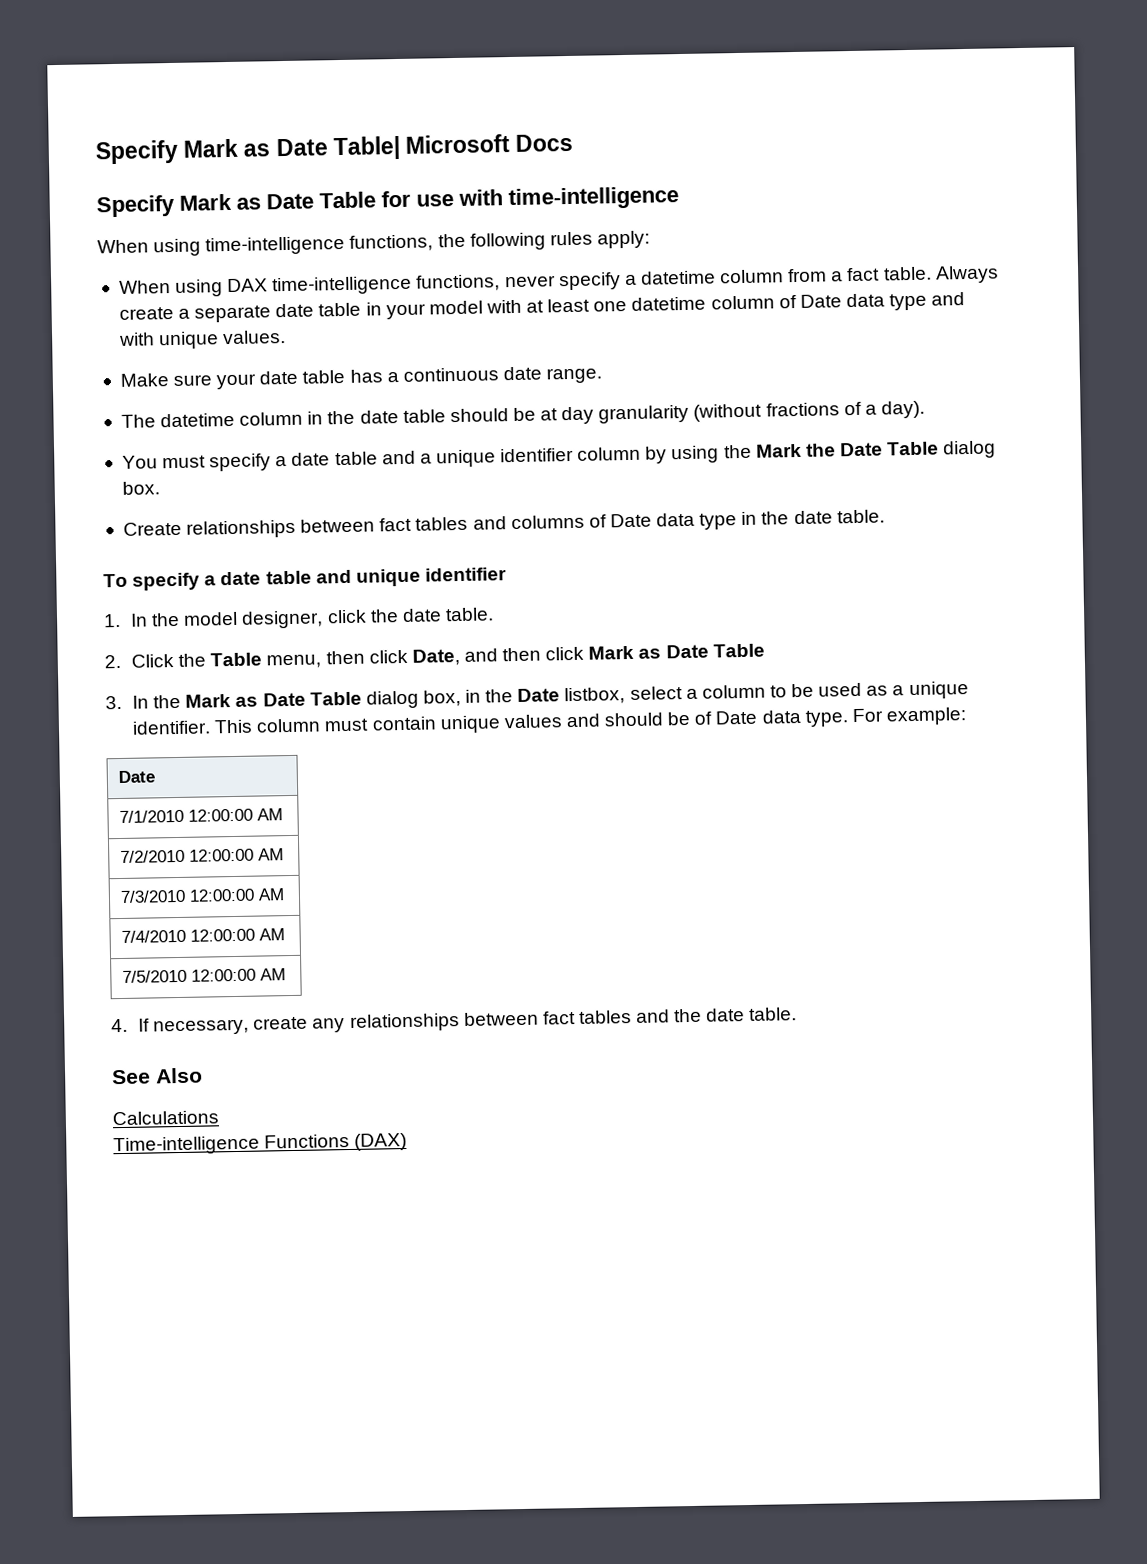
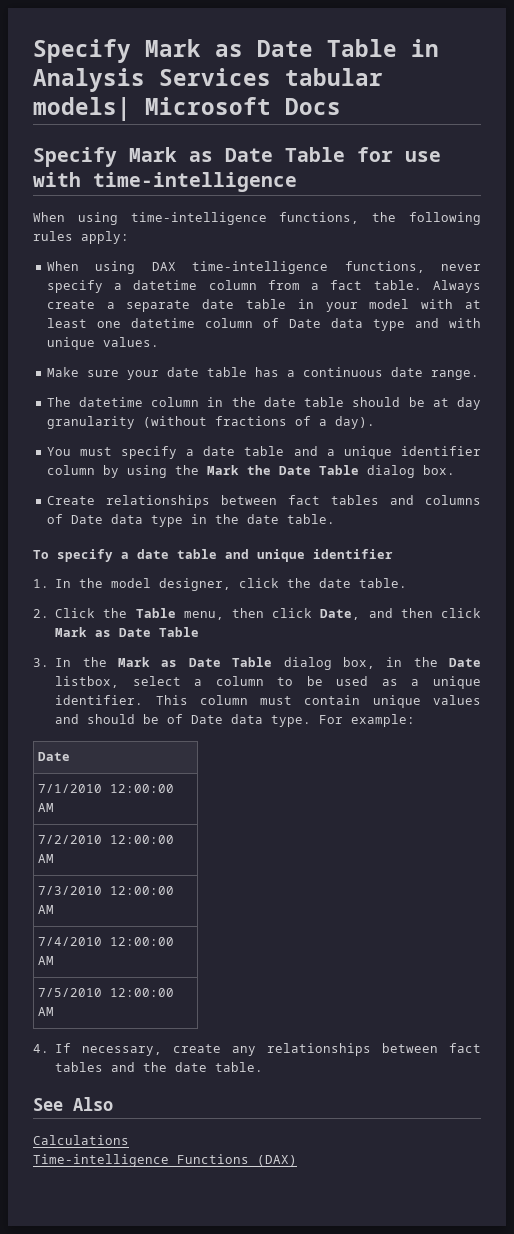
- Specify Mark as Date Table| Microsoft Docs
+ Specify Mark as Date Table in Analysis Services tabular models| Microsoft Docs

